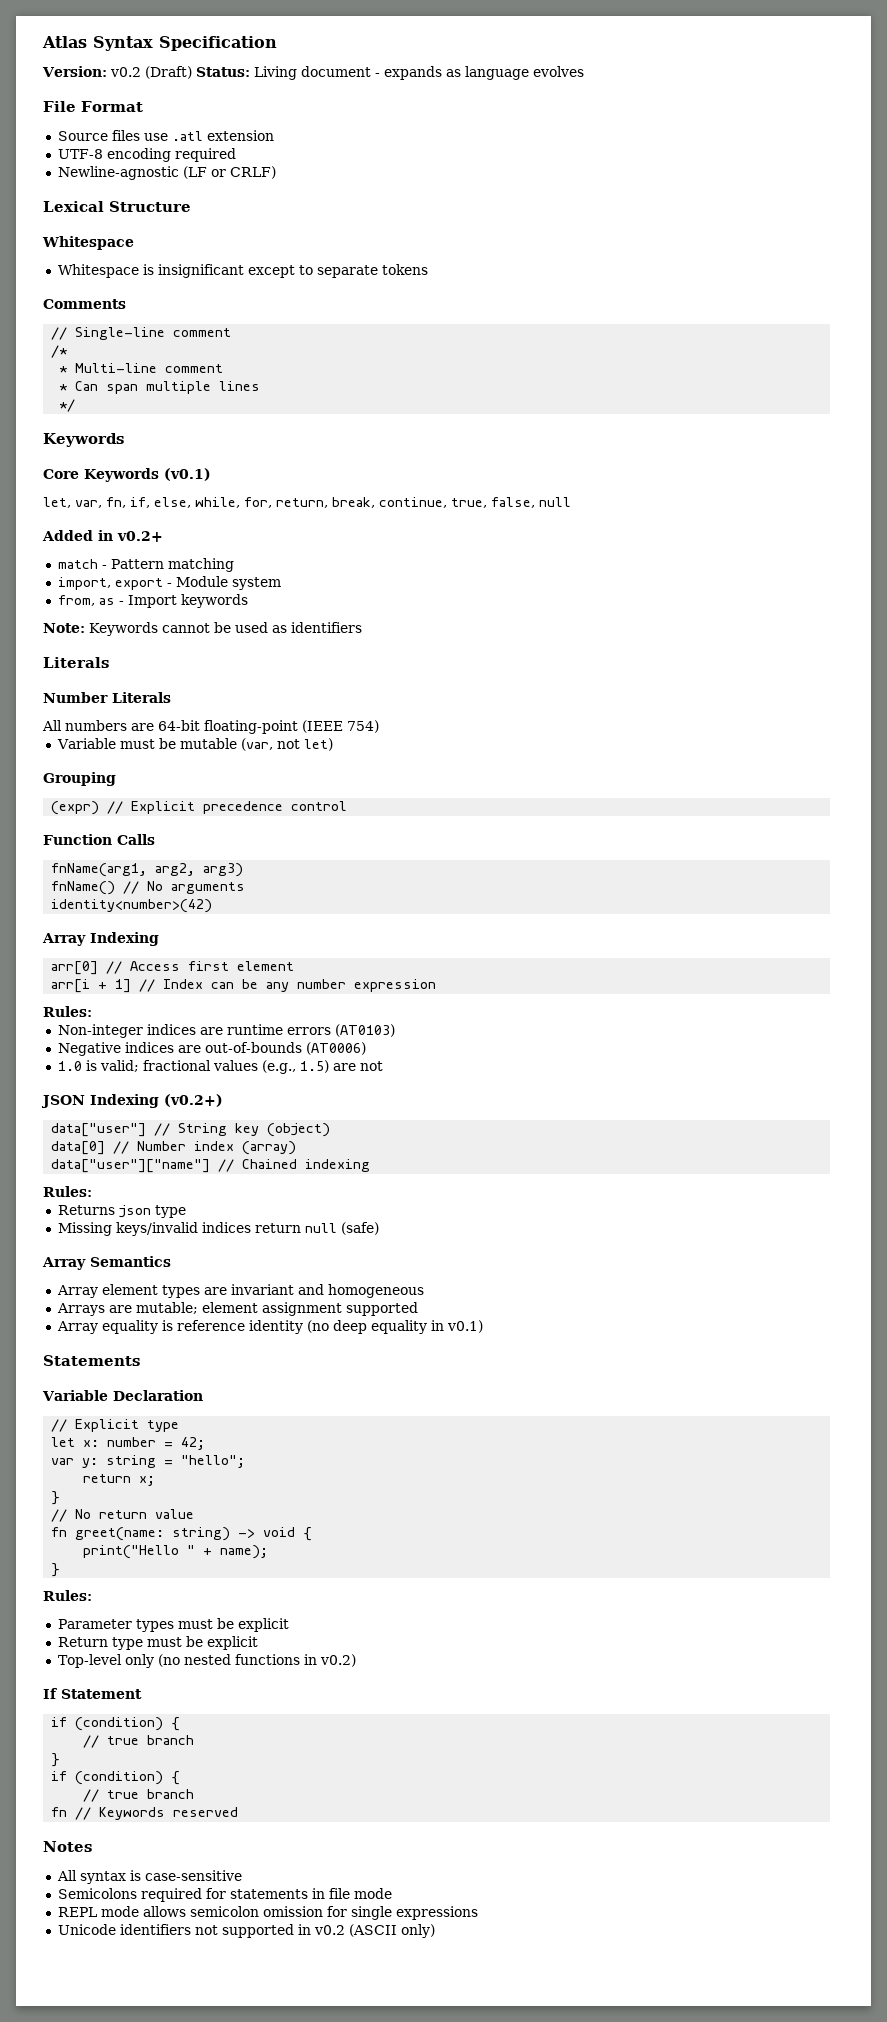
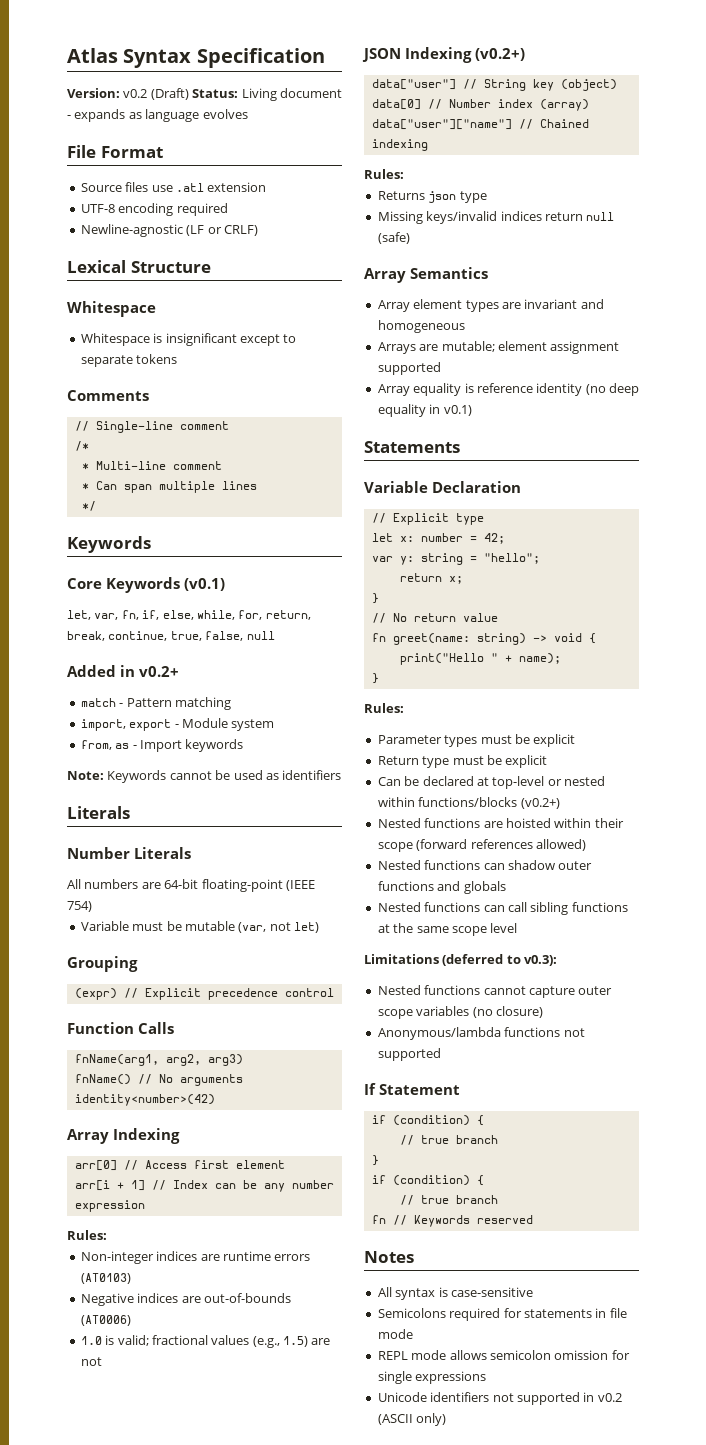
- Top-level only (no nested functions in v0.2)
+ Can be declared at top-level or nested within functions/blocks (v0.2+)
+ Nested functions are hoisted within their scope (forward references allowed)
+ Nested functions can shadow outer functions and globals
+ Nested functions can call sibling functions at the same scope level
+ Limitations (deferred to v0.3):
+ Nested functions cannot capture outer scope variables (no closure)
+ Anonymous/lambda functions not supported

